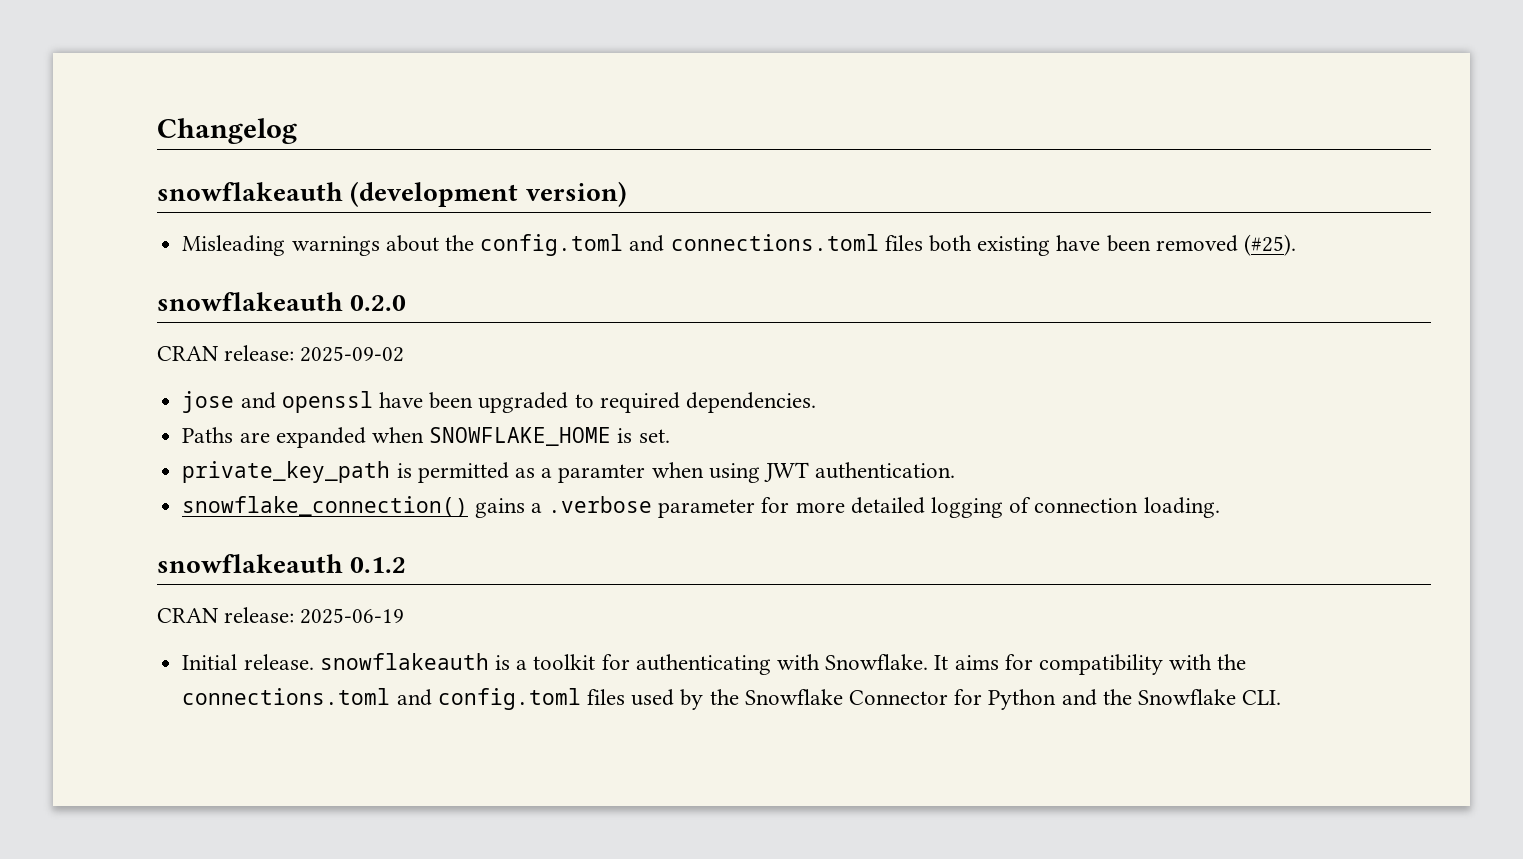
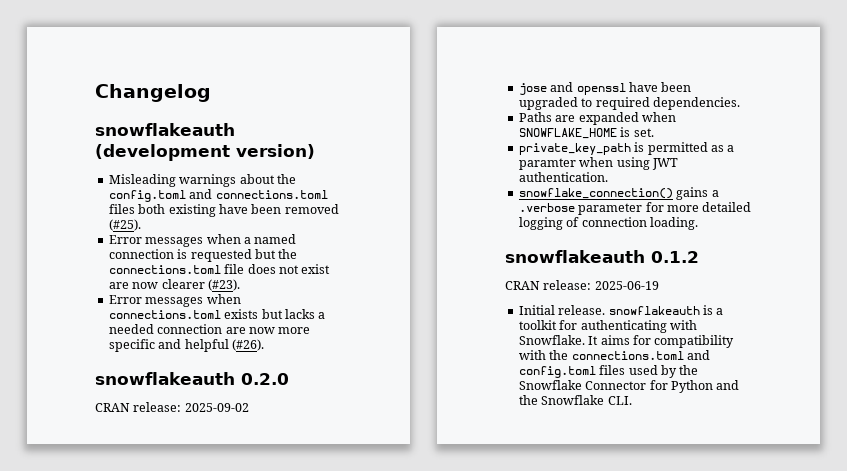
+ Error messages when a named connection is requested but the connections.toml file does not exist are now clearer (#23).
+ Error messages when connections.toml exists but lacks a needed connection are now more specific and helpful (#26).

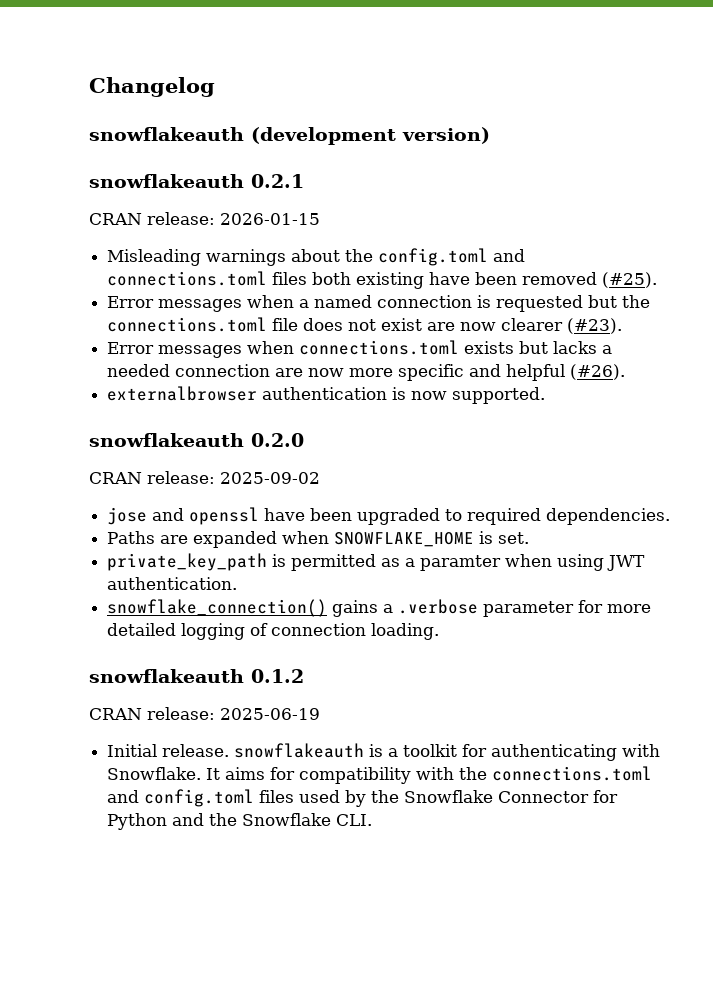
+ snowflakeauth 0.2.1
+ CRAN release: 2026-01-15
+ externalbrowser authentication is now supported.

